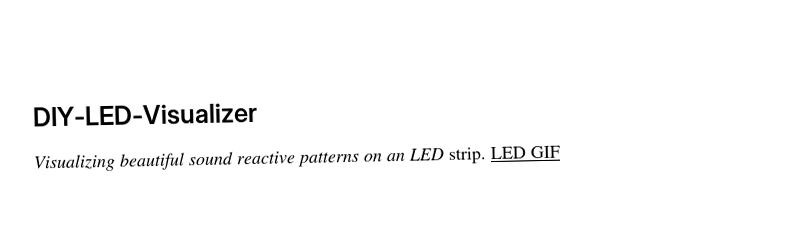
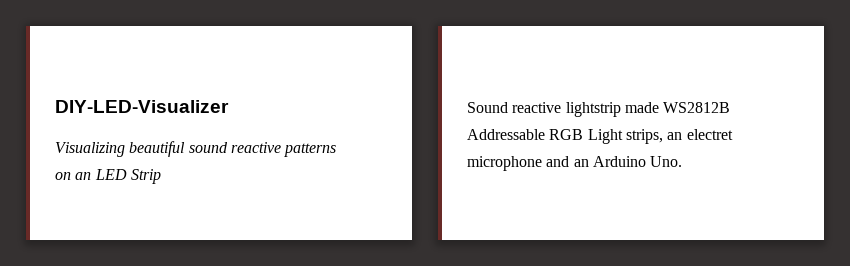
- Visualizing beautiful sound reactive patterns on an LED strip. LED GIF
+ Visualizing beautiful sound reactive patterns on an LED Strip
+ Sound reactive lightstrip made WS2812B Addressable RGB Light strips, an electret microphone and an Arduino Uno.

